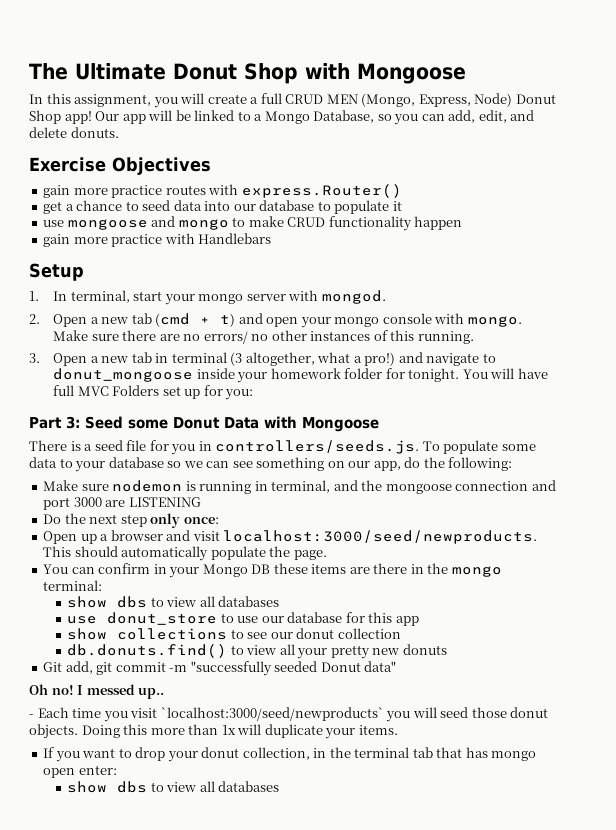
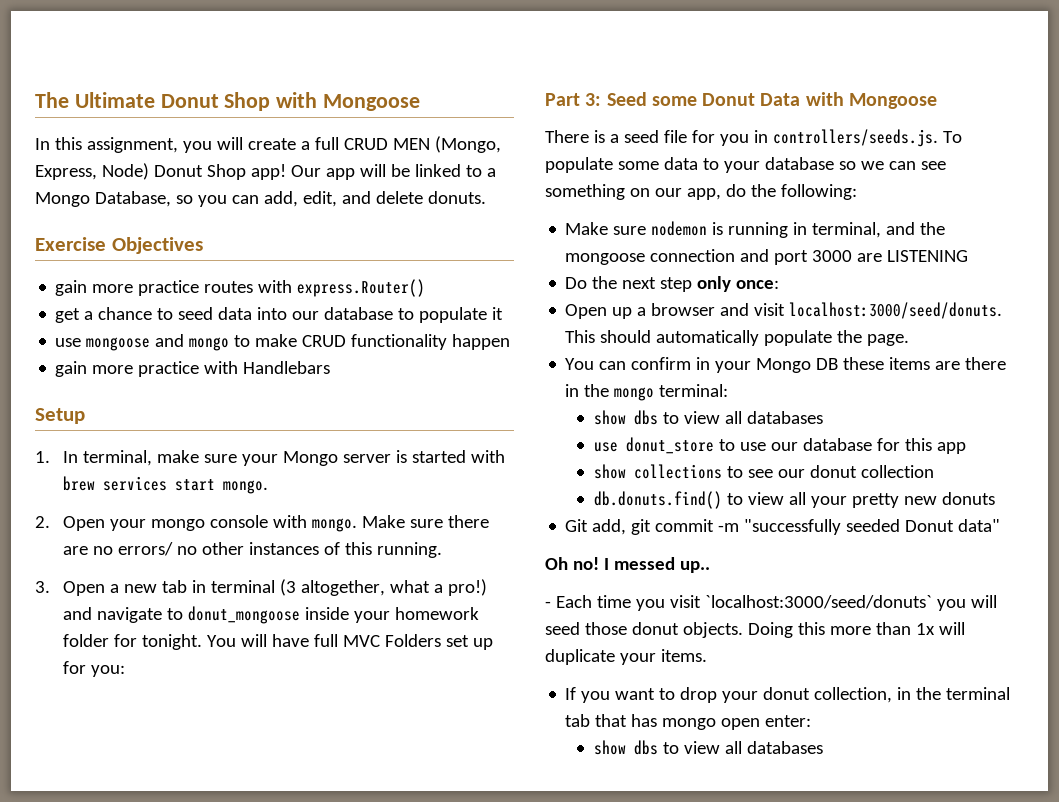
- 1. In terminal, start your mongo server with mongod.
- 2. Open a new tab (cmd + t) and open your mongo console with mongo.
+ 1. In terminal, make sure your Mongo server is started with brew services start mongo.
+ 2. Open your mongo console with mongo.
- Open up a browser and visit localhost:3000/seed/newproducts.
+ Open up a browser and visit localhost:3000/seed/donuts.
- - Each time you visit `localhost:3000/seed/newproducts` you will seed those donut objects.
+ - Each time you visit `localhost:3000/seed/donuts` you will seed those donut objects.

